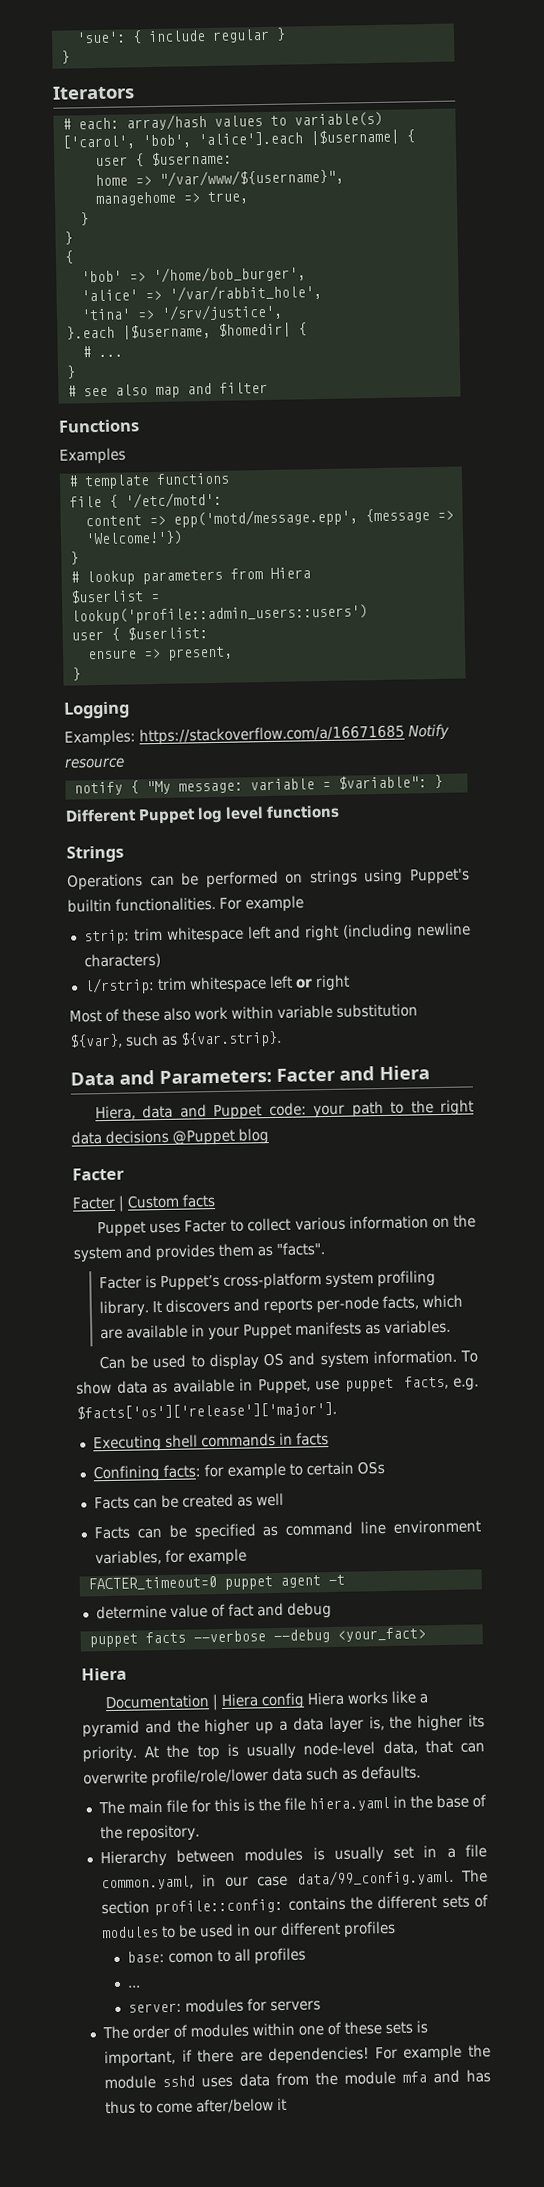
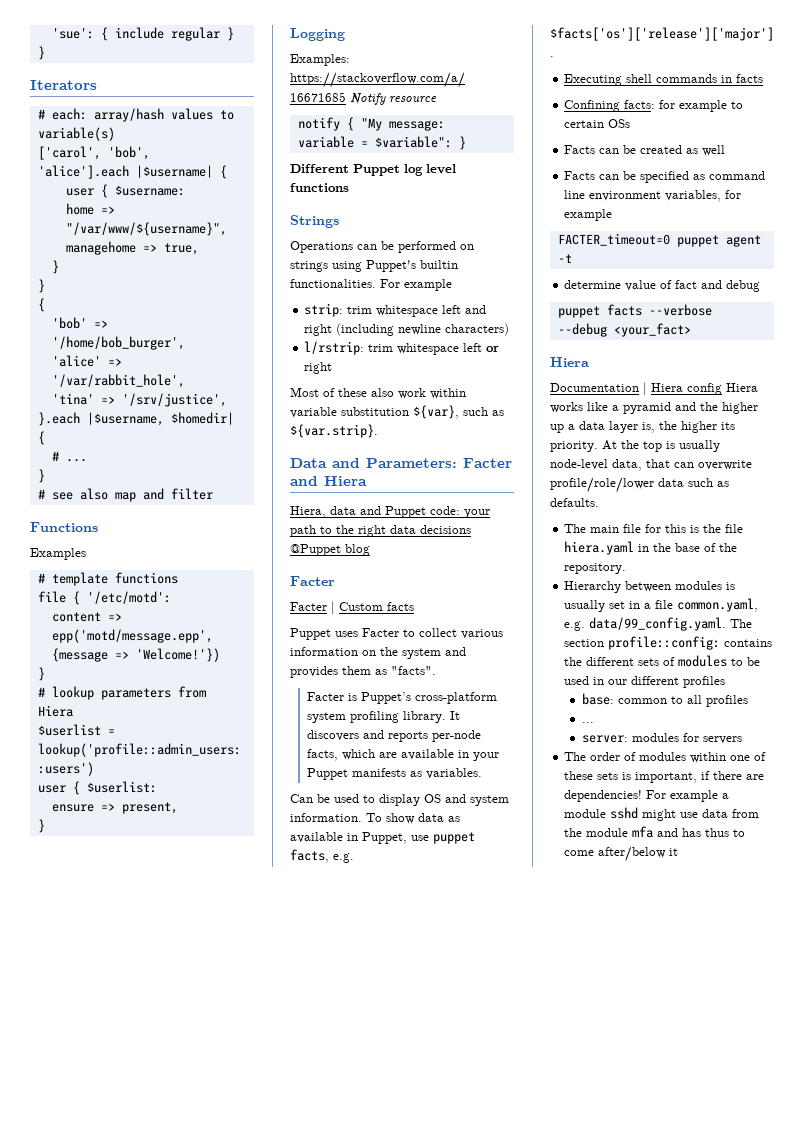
- Hierarchy between modules is usually set in a file common.yaml, in our case data/99_config.yaml. The section profile::config: contains the different sets of modules to be used in our different profiles
+ Hierarchy between modules is usually set in a file common.yaml, e.g. data/99_config.yaml. The section profile::config: contains the different sets of modules to be used in our different profiles
- base: comon to all profiles
+ base: common to all profiles
- For example the module sshd uses data from the module mfa and has thus to come after/below it
+ For example a module sshd might use data from the module mfa and has thus to come after/below it

